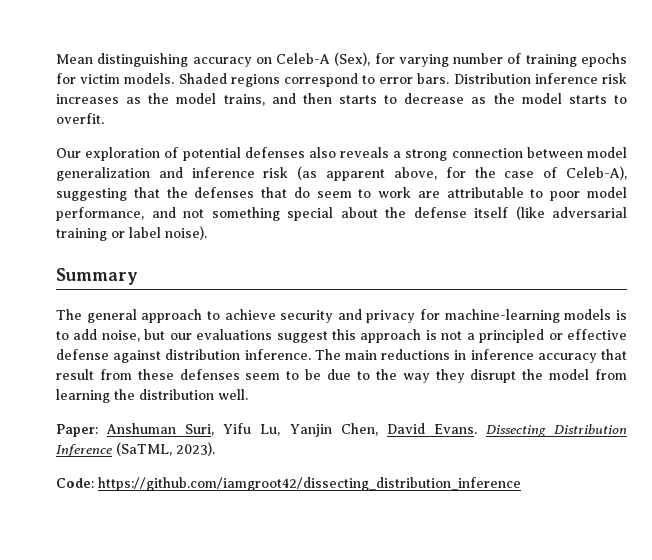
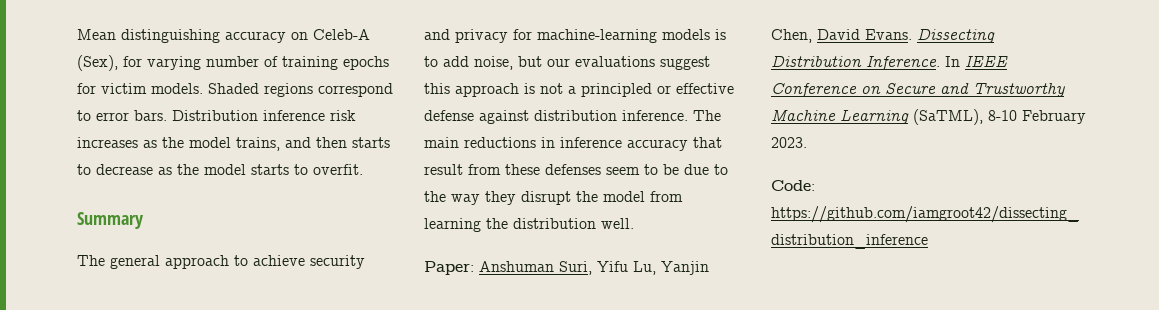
- Our exploration of potential defenses also reveals a strong connection between model generalization and inference risk (as apparent above, for the case of Celeb-A), suggesting that the defenses that do seem to work are attributable to poor model performance, and not something special about the defense itself (like adversarial training or label noise).
- Dissecting Distribution Inference (SaTML, 2023).
+ Dissecting Distribution Inference. In IEEE Conference on Secure and Trustworthy Machine Learning (SaTML), 8-10 February 2023.

